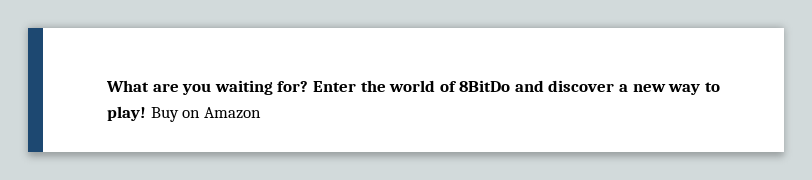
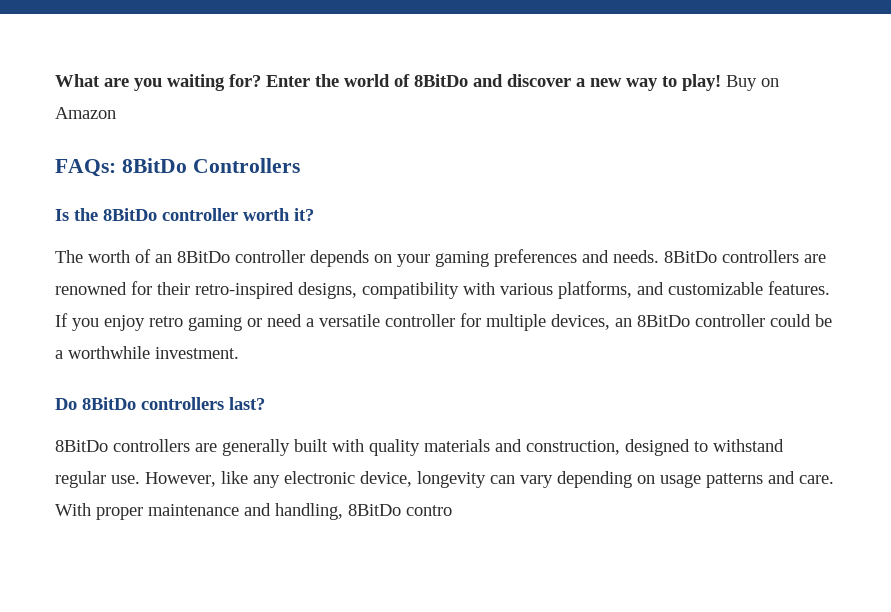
+ FAQs: 8BitDo Controllers
+ Is the 8BitDo controller worth it?
+ The worth of an 8BitDo controller depends on your gaming preferences and needs. 8BitDo controllers are renowned for their retro-inspired designs, compatibility with various platforms, and customizable features. If you enjoy retro gaming or need a versatile controller for multiple devices, an 8BitDo controller could be a worthwhile investment.
+ Do 8BitDo controllers last?
+ 8BitDo controllers are generally built with quality materials and construction, designed to withstand regular use. However, like any electronic device, longevity can vary depending on usage patterns and care. With proper maintenance and handling, 8BitDo contro

